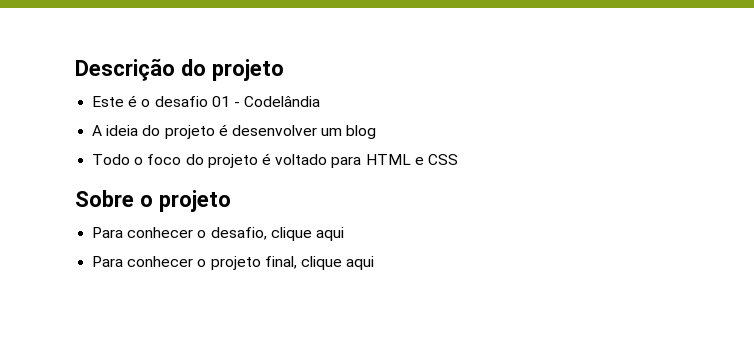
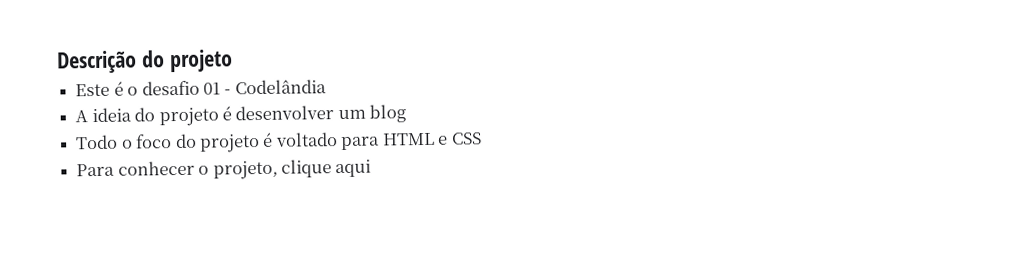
- Sobre o projeto
- Para conhecer o desafio, clique aqui
- Para conhecer o projeto final, clique aqui
+ Para conhecer o projeto, clique aqui

